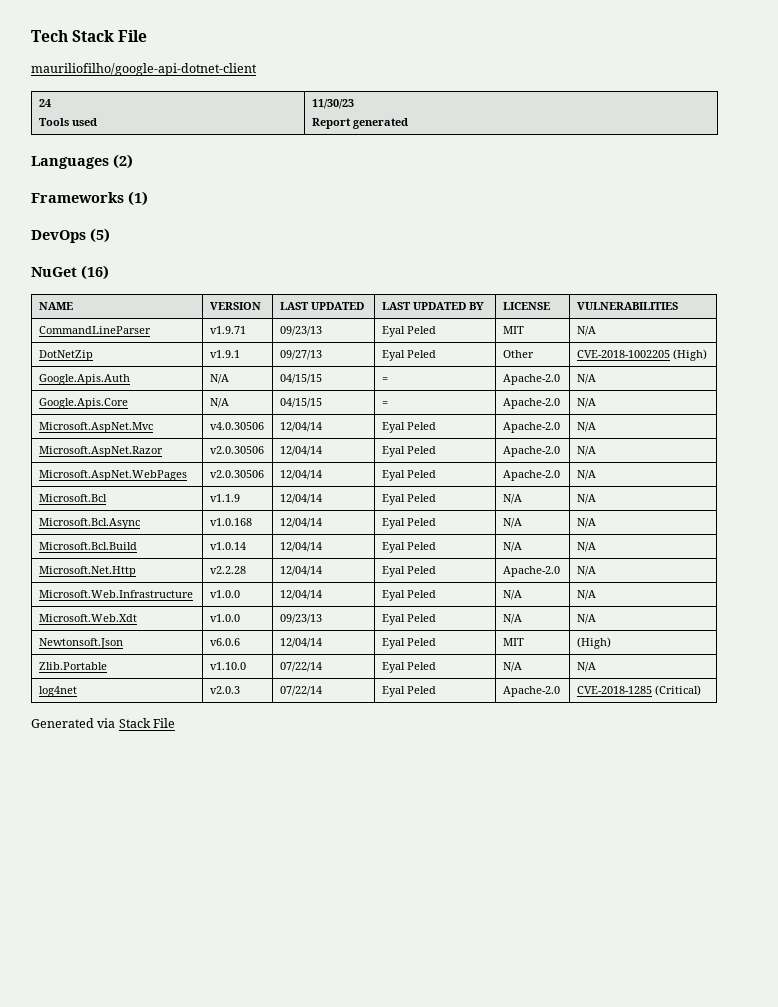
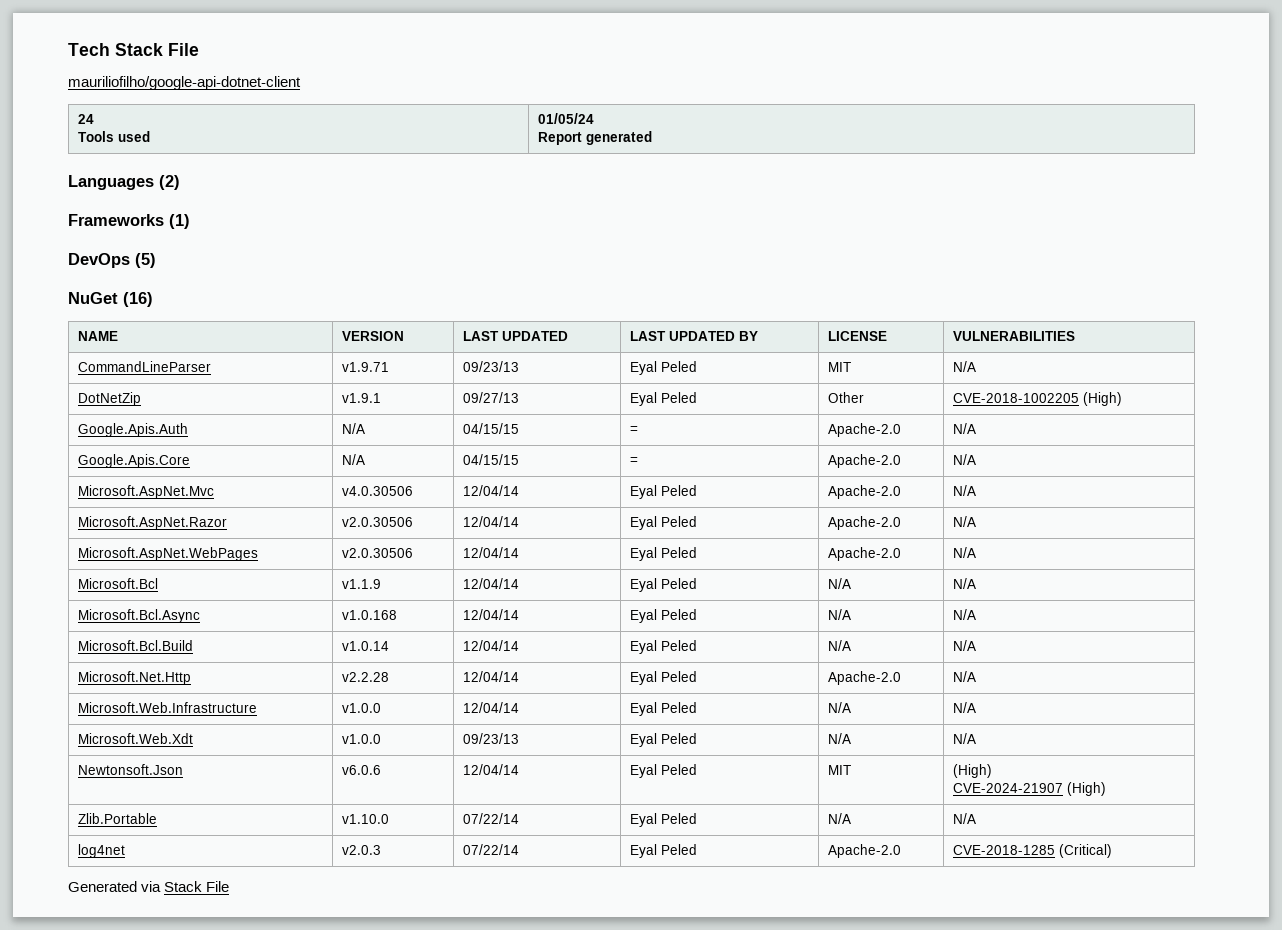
  24
- Tools used | 11/30/23
+ Tools used | 01/05/24
  Newtonsoft.Json | v6.0.6 | 12/04/14 | Eyal Peled | MIT | (High)
+ CVE-2024-21907 (High)

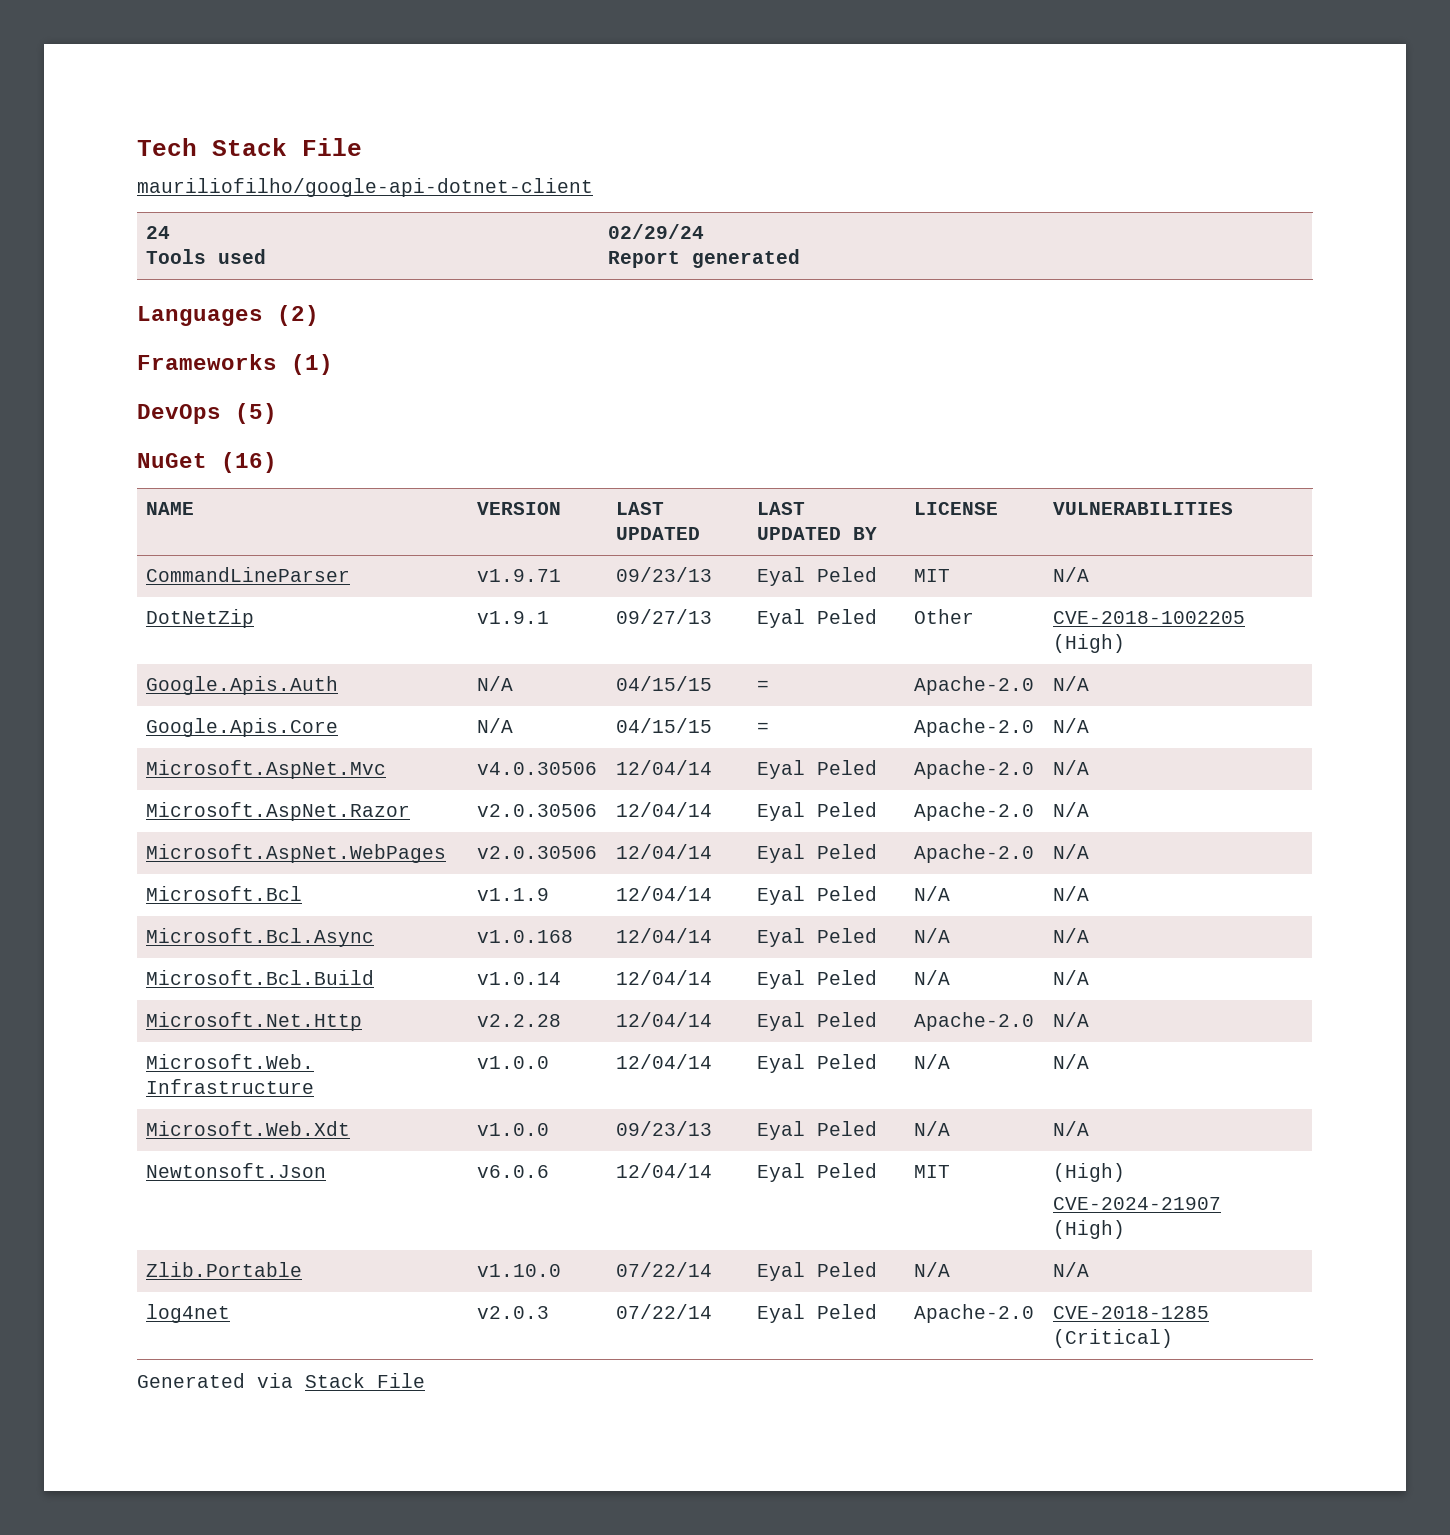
  24
- Tools used | 01/05/24
+ Tools used | 02/29/24

